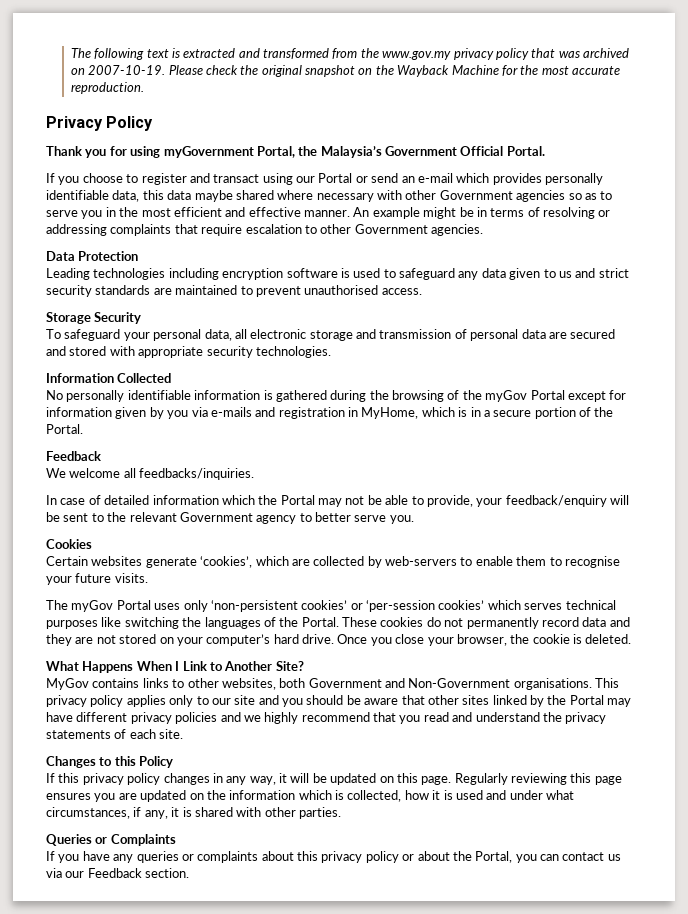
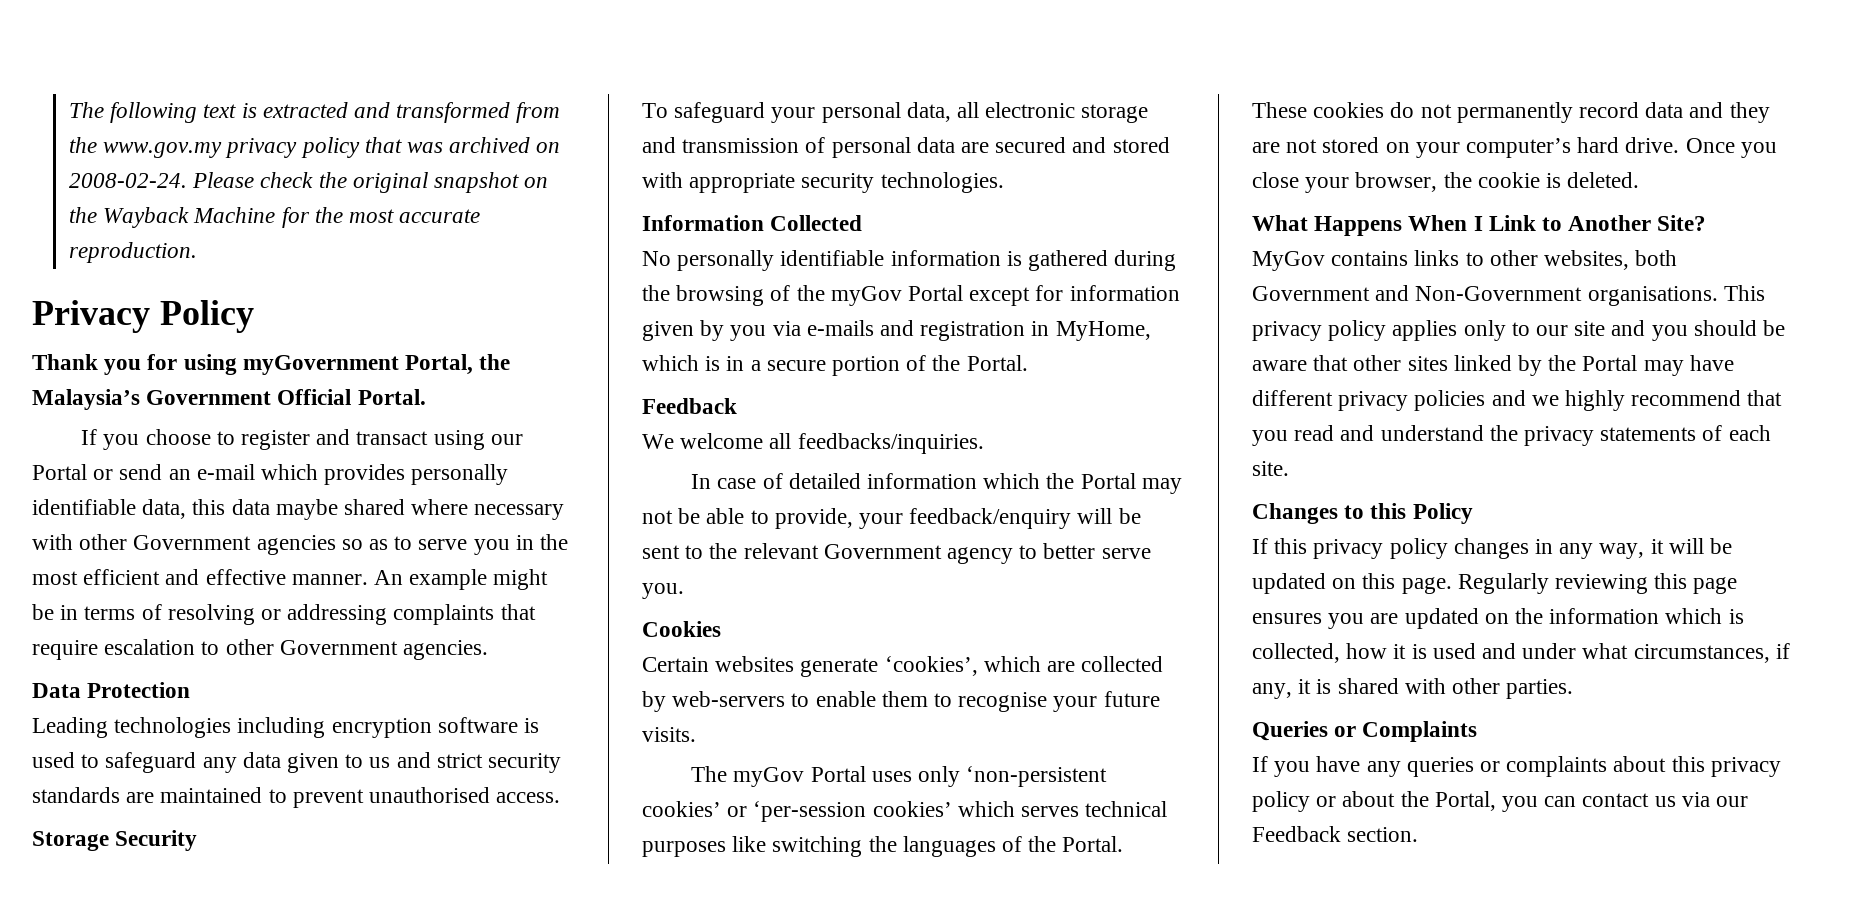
- The following text is extracted and transformed from the www.gov.my privacy policy that was archived on 2007-10-19.
+ The following text is extracted and transformed from the www.gov.my privacy policy that was archived on 2008-02-24.

